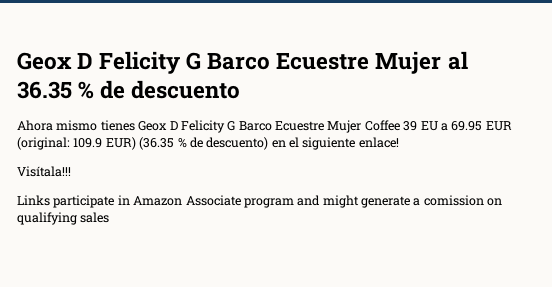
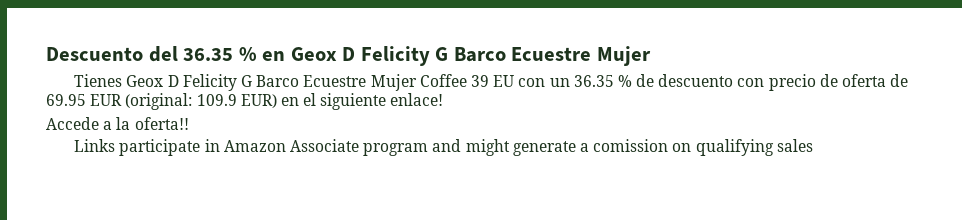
- Geox D Felicity G Barco Ecuestre Mujer al 36.35 % de descuento
- Ahora mismo tienes Geox D Felicity G Barco Ecuestre Mujer Coffee 39 EU a 69.95 EUR (original: 109.9 EUR) (36.35 % de descuento) en el siguiente enlace!
+ Descuento del 36.35 % en Geox D Felicity G Barco Ecuestre Mujer
+ Tienes Geox D Felicity G Barco Ecuestre Mujer Coffee 39 EU con un 36.35 % de descuento con precio de oferta de 69.95 EUR (original: 109.9 EUR) en el siguiente enlace!
- Visítala!!!
+ Accede a la oferta!!

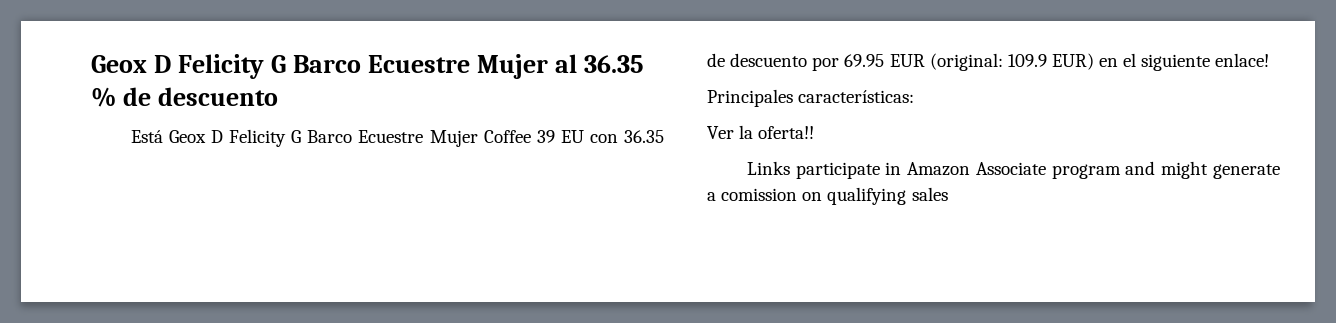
- Descuento del 36.35 % en Geox D Felicity G Barco Ecuestre Mujer
- Tienes Geox D Felicity G Barco Ecuestre Mujer Coffee 39 EU con un 36.35 % de descuento con precio de oferta de 69.95 EUR (original: 109.9 EUR) en el siguiente enlace!
+ Geox D Felicity G Barco Ecuestre Mujer al 36.35 % de descuento
+ Está Geox D Felicity G Barco Ecuestre Mujer Coffee 39 EU con 36.35 de descuento por 69.95 EUR (original: 109.9 EUR) en el siguiente enlace!
- Accede a la oferta!!
+ Principales características:
+ Ver la oferta!!

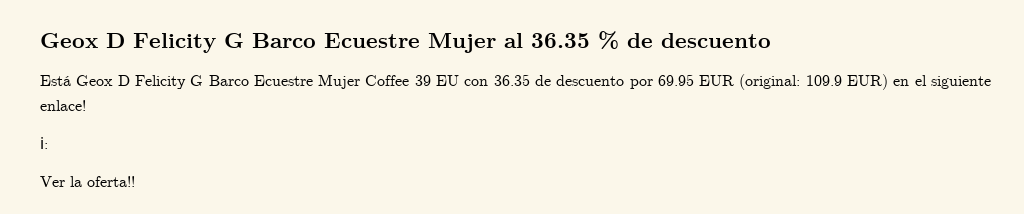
- Principales características:
+ ℹ:
- Links participate in Amazon Associate program and might generate a comission on qualifying sales

